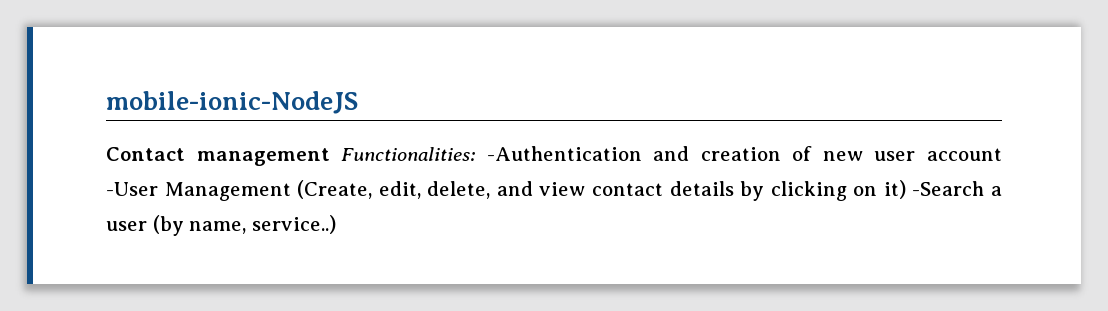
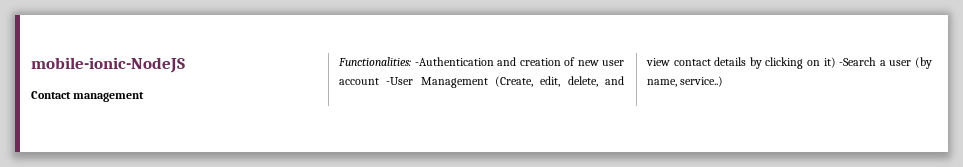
- Contact management Functionalities: -Authentication and creation of new user account -User Management (Create, edit, delete, and view contact details by clicking on it) -Search a user (by name, service..)
+ Contact management
+ Functionalities: -Authentication and creation of new user account -User Management (Create, edit, delete, and view contact details by clicking on it) -Search a user (by name, service..)

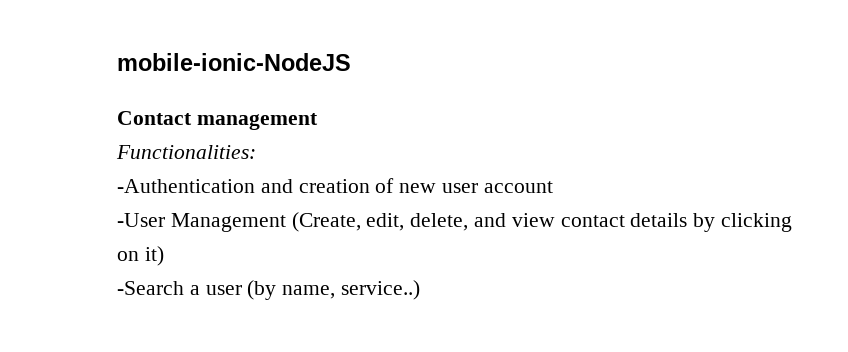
- Functionalities: -Authentication and creation of new user account -User Management (Create, edit, delete, and view contact details by clicking on it) -Search a user (by name, service..)
+ Functionalities:
+ -Authentication and creation of new user account
+ -User Management (Create, edit, delete, and view contact details by clicking on it)
+ -Search a user (by name, service..)

